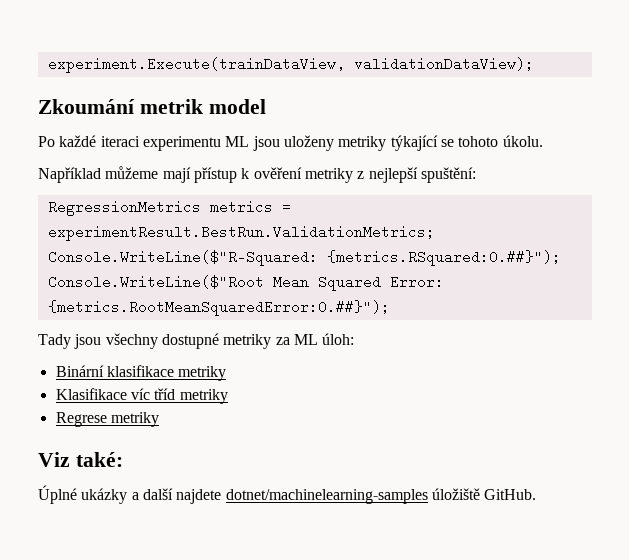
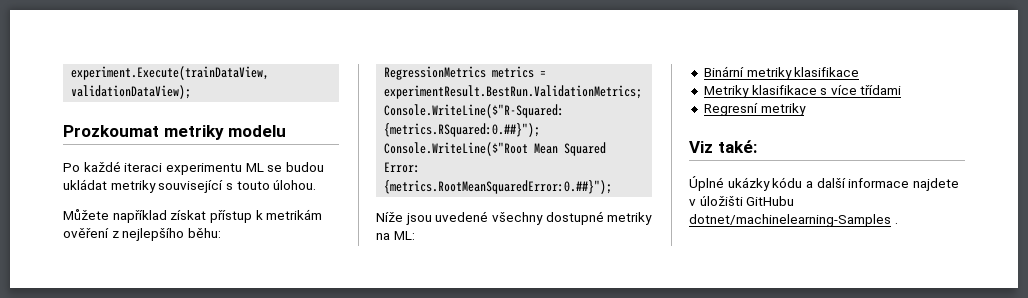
- Zkoumání metrik model
+ Prozkoumat metriky modelu
- Po každé iteraci experimentu ML jsou uloženy metriky týkající se tohoto úkolu.
- Například můžeme mají přístup k ověření metriky z nejlepší spuštění:
+ Po každé iteraci experimentu ML se budou ukládat metriky související s touto úlohou.
+ Můžete například získat přístup k metrikám ověření z nejlepšího běhu:
- Tady jsou všechny dostupné metriky za ML úloh:
+ Níže jsou uvedené všechny dostupné metriky na ML:
- Binární klasifikace metriky
- Klasifikace víc tříd metriky
- Regrese metriky
+ Binární metriky klasifikace
+ Metriky klasifikace s více třídami
+ Regresní metriky
- Úplné ukázky a další najdete dotnet/machinelearning-samples úložiště GitHub.
+ Úplné ukázky kódu a další informace najdete v úložišti GitHubu dotnet/machinelearning-Samples .

